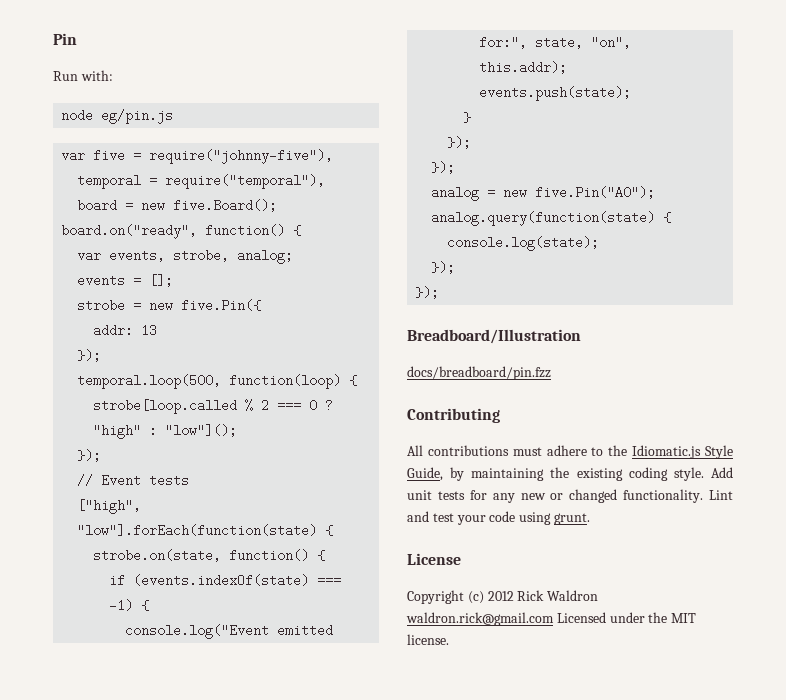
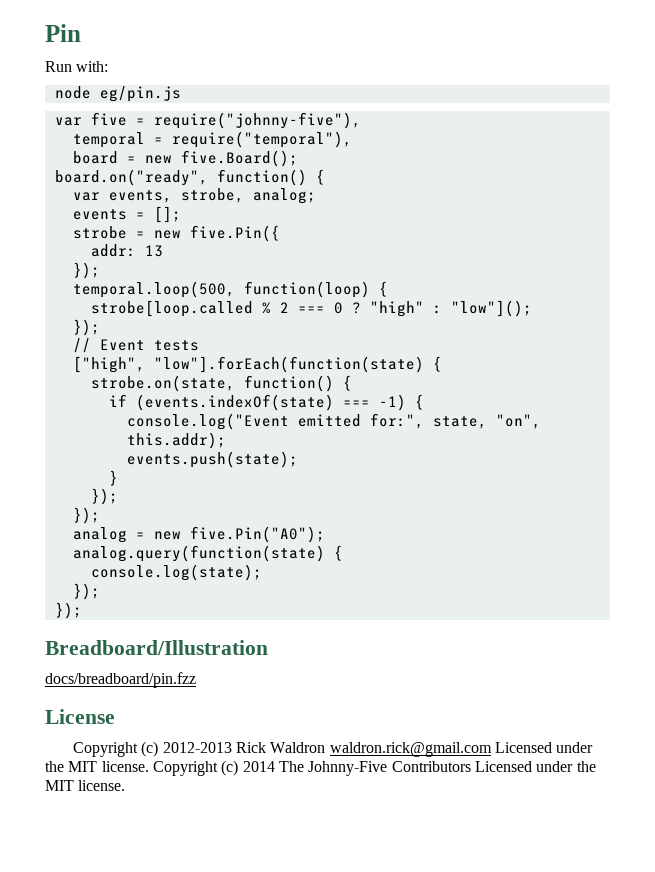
- Contributing
- All contributions must adhere to the Idiomatic.js Style Guide, by maintaining the existing coding style. Add unit tests for any new or changed functionality. Lint and test your code using grunt.
- Copyright (c) 2012 Rick Waldron waldron.rick@gmail.com Licensed under the MIT license.
+ Copyright (c) 2012-2013 Rick Waldron waldron.rick@gmail.com Licensed under the MIT license.
+ Copyright (c) 2014 The Johnny-Five Contributors Licensed under the MIT license.

